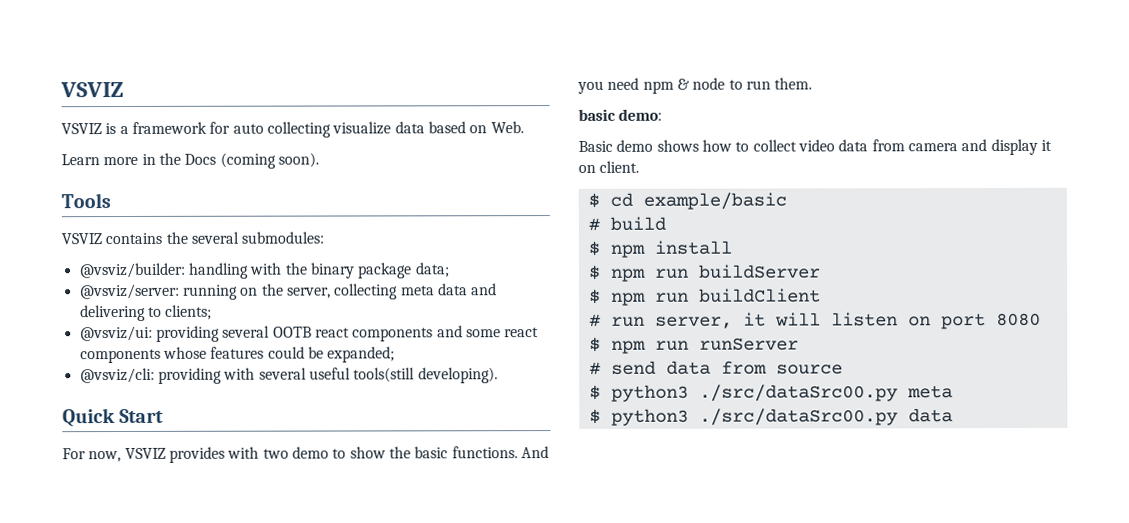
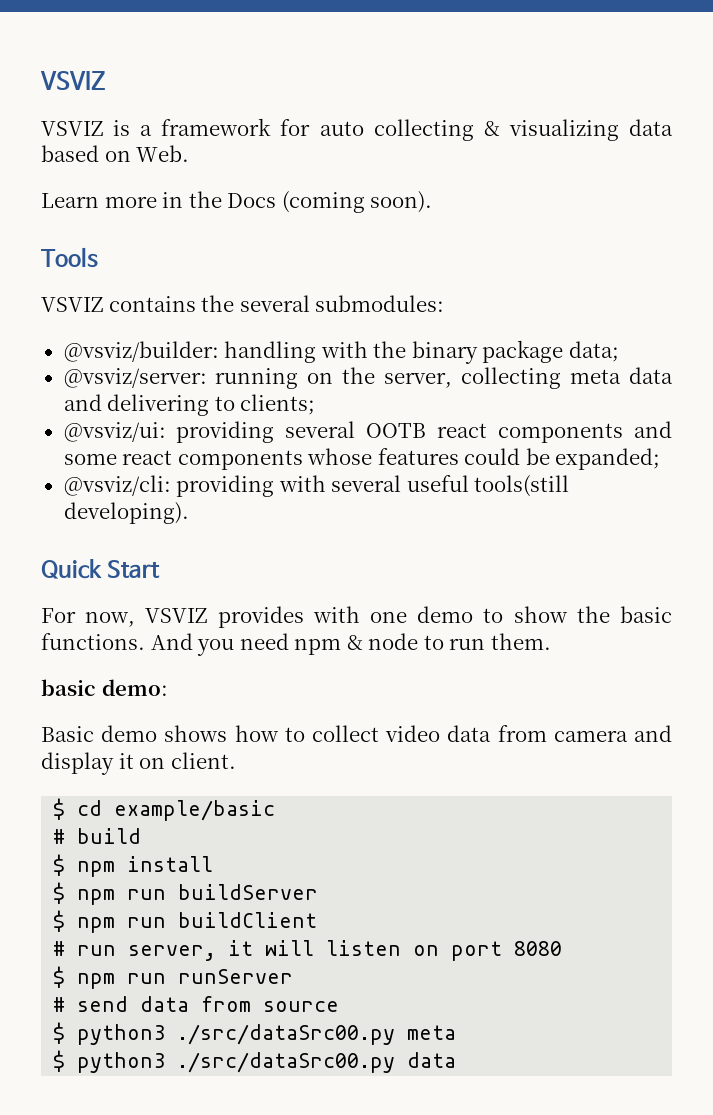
- VSVIZ is a framework for auto collecting visualize data based on Web.
+ VSVIZ is a framework for auto collecting & visualizing data based on Web.
- For now, VSVIZ provides with two demo to show the basic functions.
+ For now, VSVIZ provides with one demo to show the basic functions.

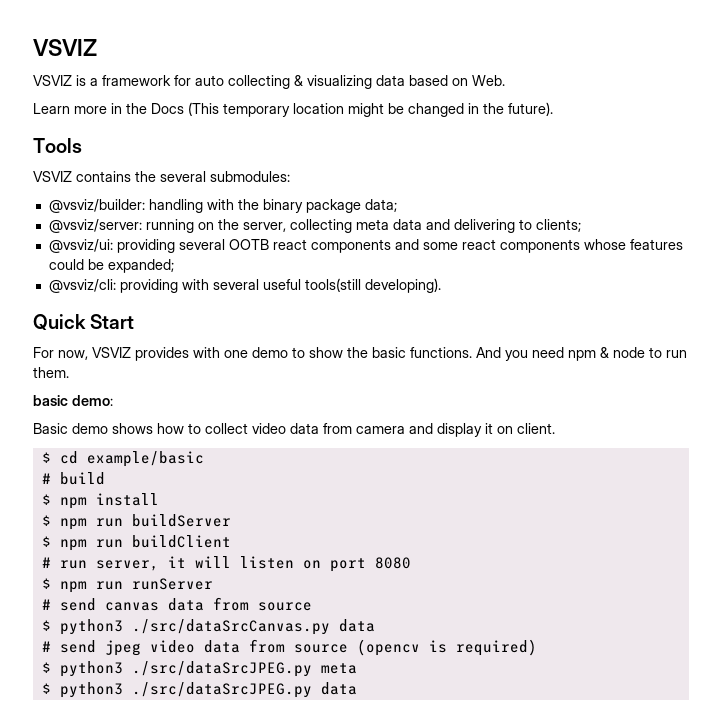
- Learn more in the Docs (coming soon).
+ Learn more in the Docs (This temporary location might be changed in the future).
- # send data from source
+ # send canvas data from source
- $ python3 ./src/dataSrc00.py meta
+ $ python3 ./src/dataSrcCanvas.py data
+ # send jpeg video data from source (opencv is required)
+ $ python3 ./src/dataSrcJPEG.py meta
- $ python3 ./src/dataSrc00.py data
+ $ python3 ./src/dataSrcJPEG.py data

